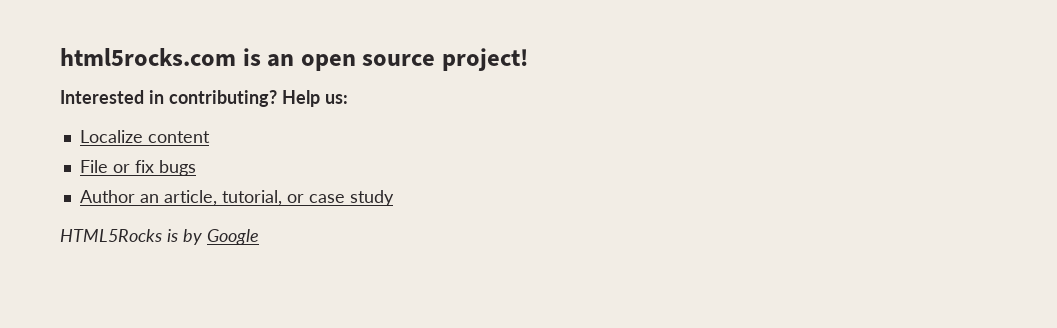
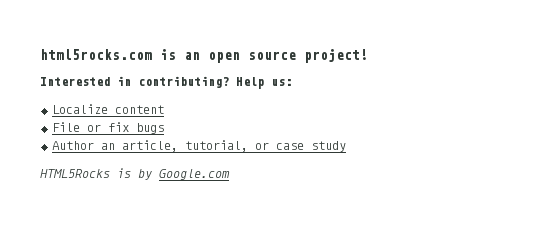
- HTML5Rocks is by Google
+ HTML5Rocks is by Google.com

